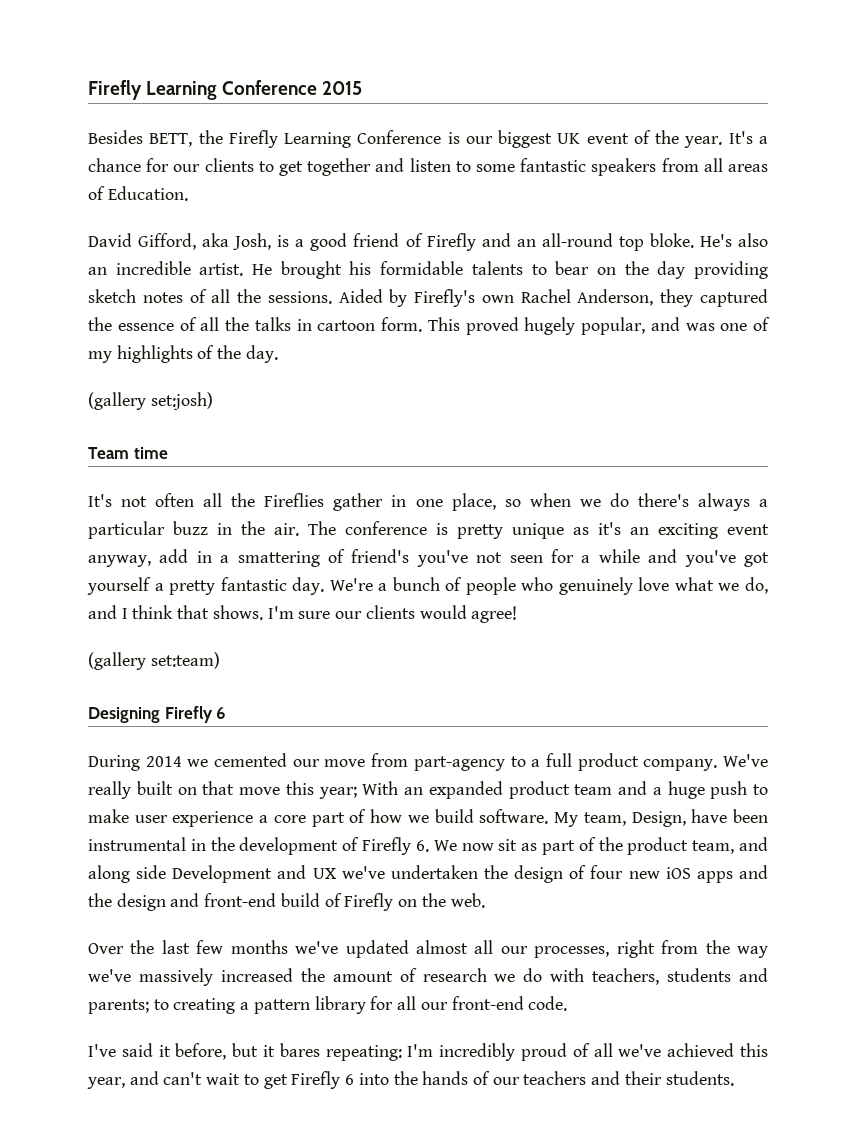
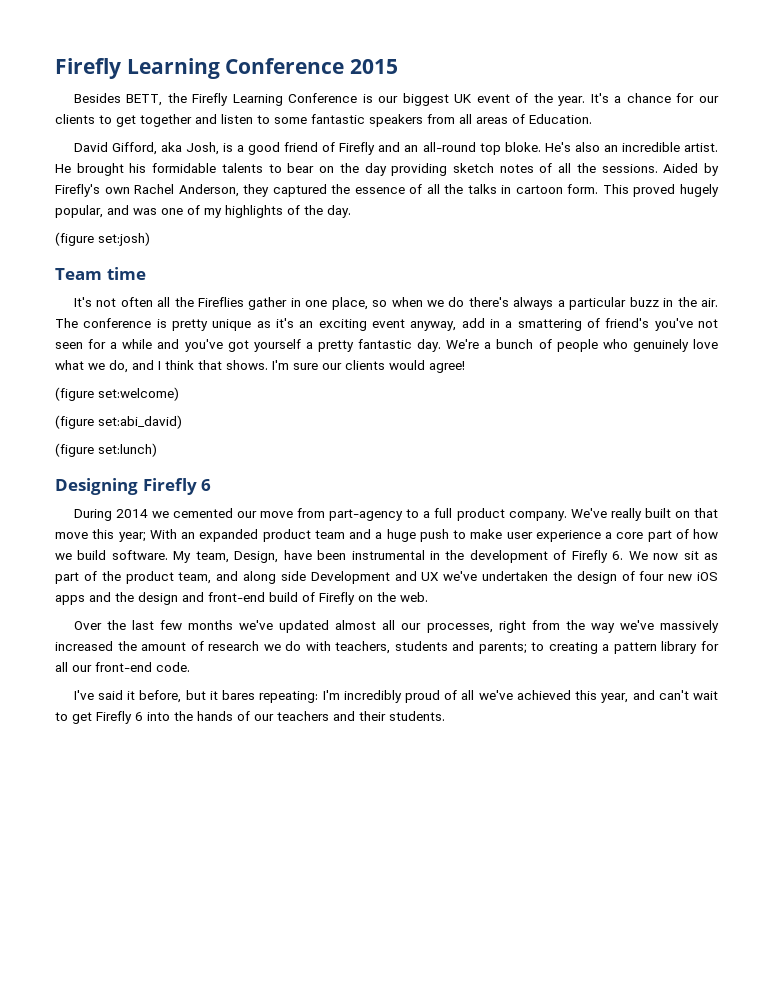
- (gallery set:josh)
+ (figure set:josh)
- (gallery set:team)
+ (figure set:welcome)
+ (figure set:abi_david)
+ (figure set:lunch)

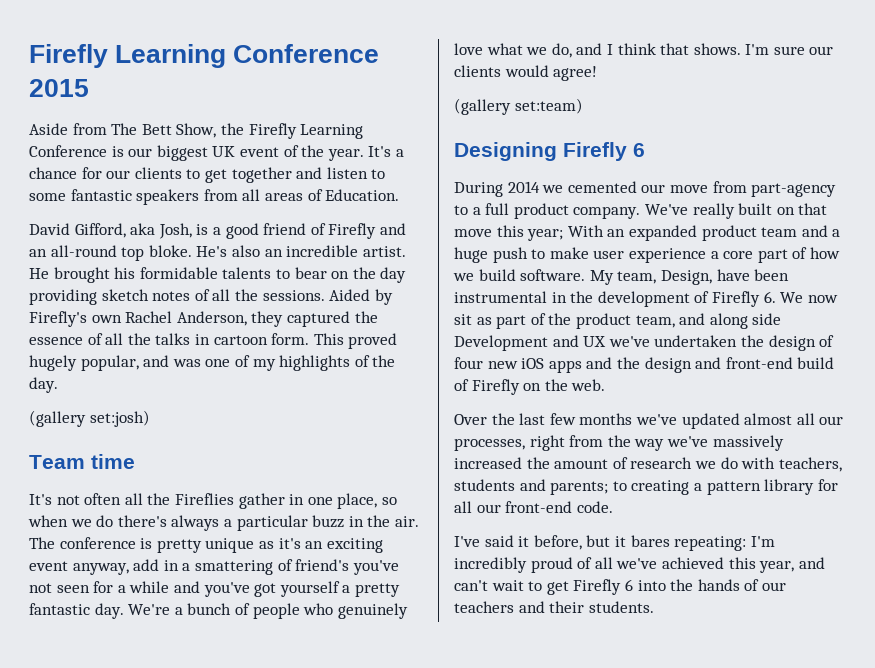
- Besides BETT, the Firefly Learning Conference is our biggest UK event of the year.
+ Aside from The Bett Show, the Firefly Learning Conference is our biggest UK event of the year.
- (figure set:josh)
+ (gallery set:josh)
- (figure set:welcome)
- (figure set:abi_david)
- (figure set:lunch)
+ (gallery set:team)

